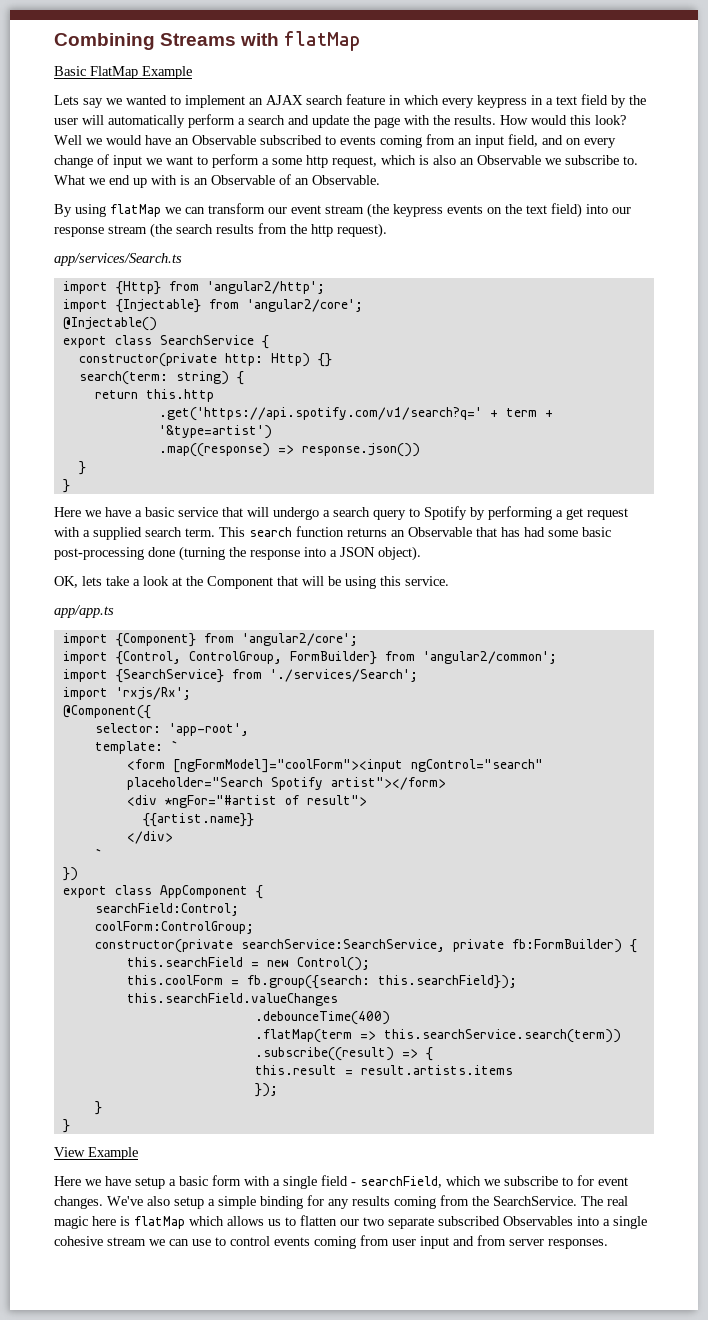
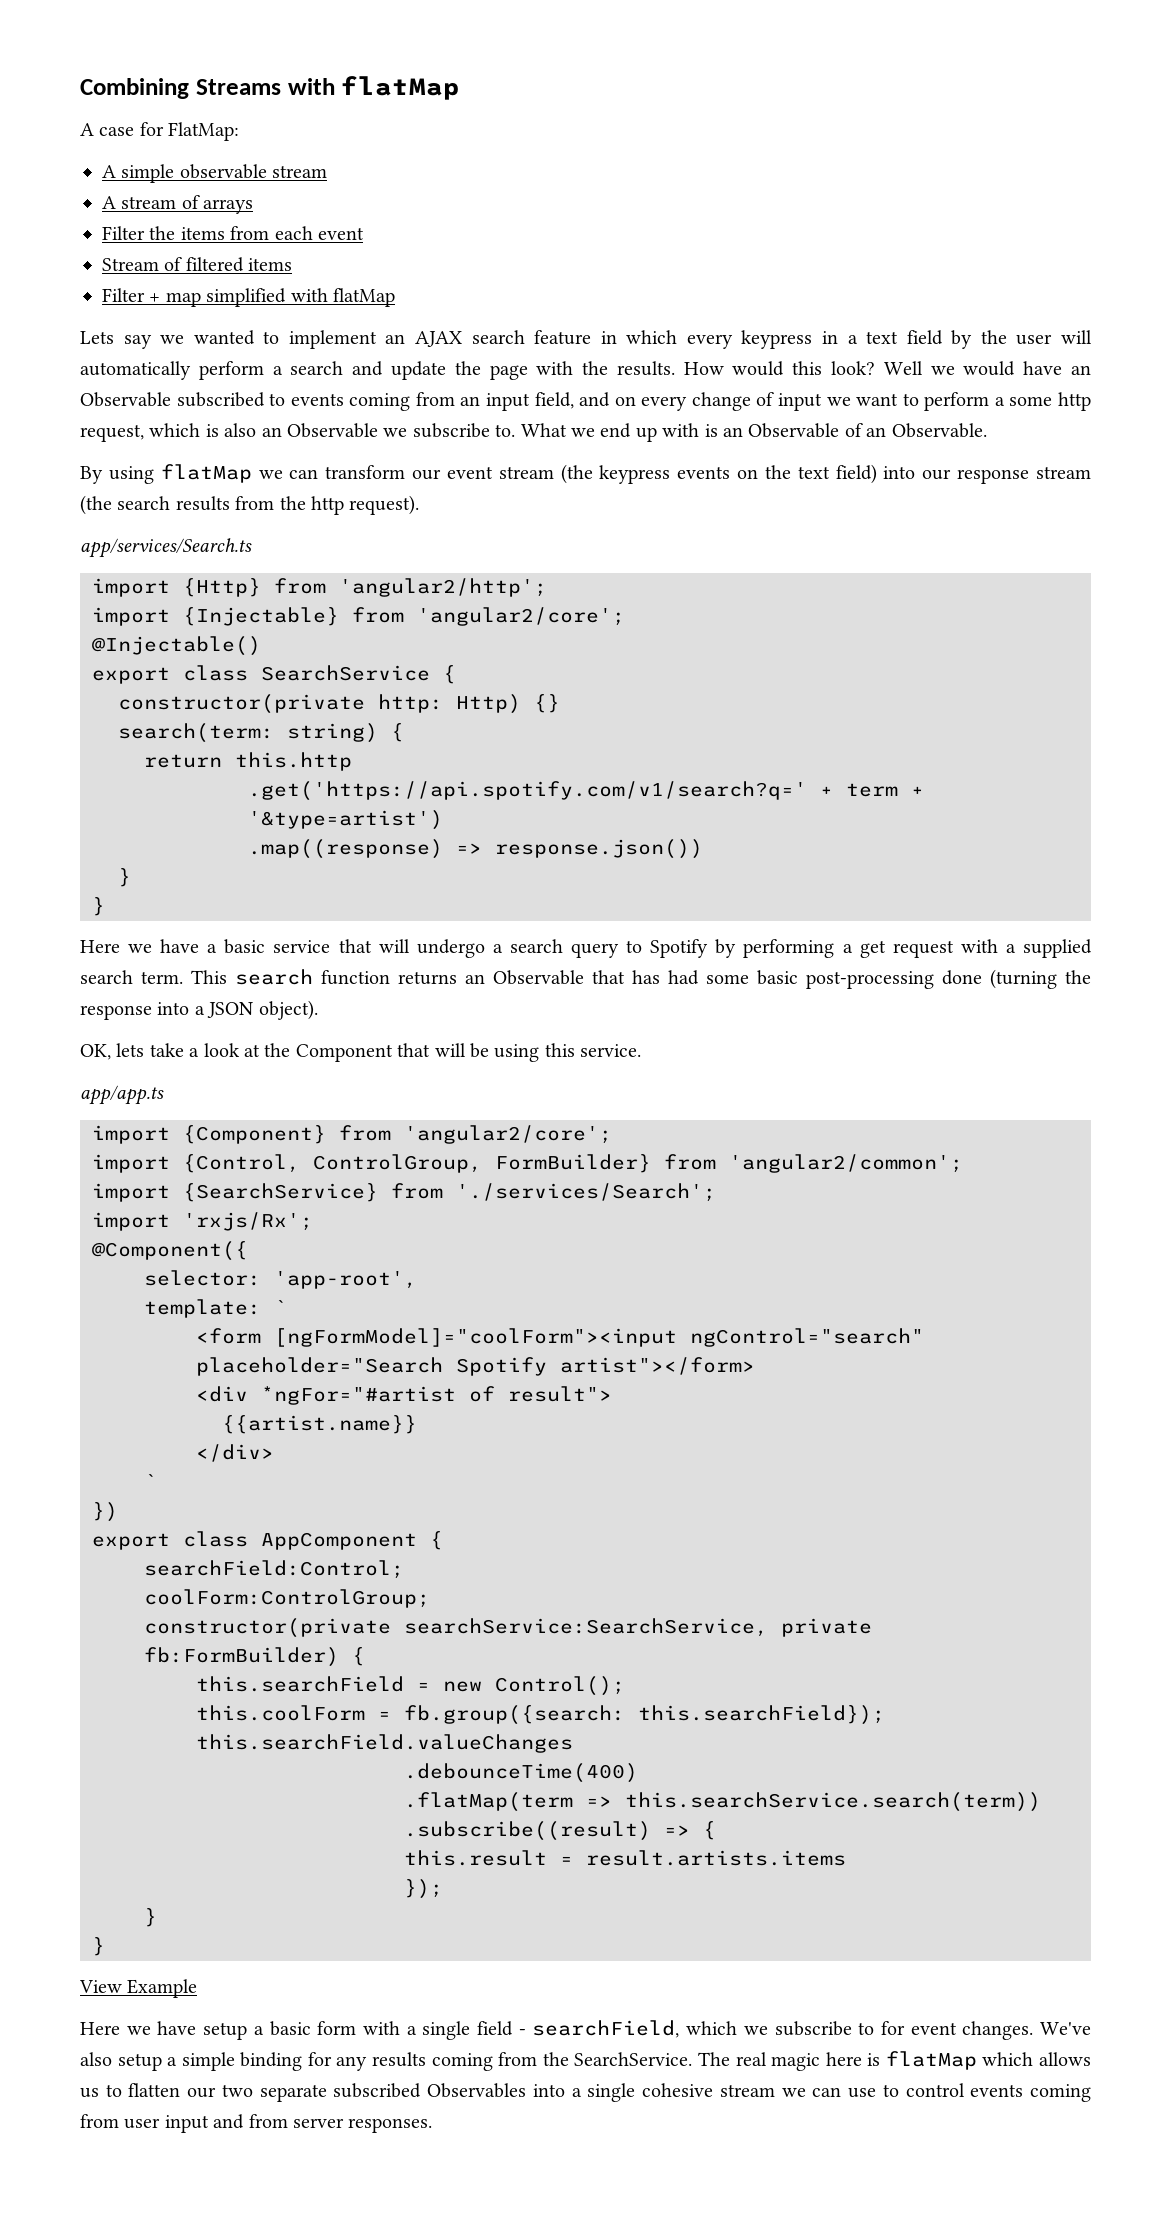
- Basic FlatMap Example
+ A case for FlatMap:
+ A simple observable stream
+ A stream of arrays
+ Filter the items from each event
+ Stream of filtered items
+ Filter + map simplified with flatMap

